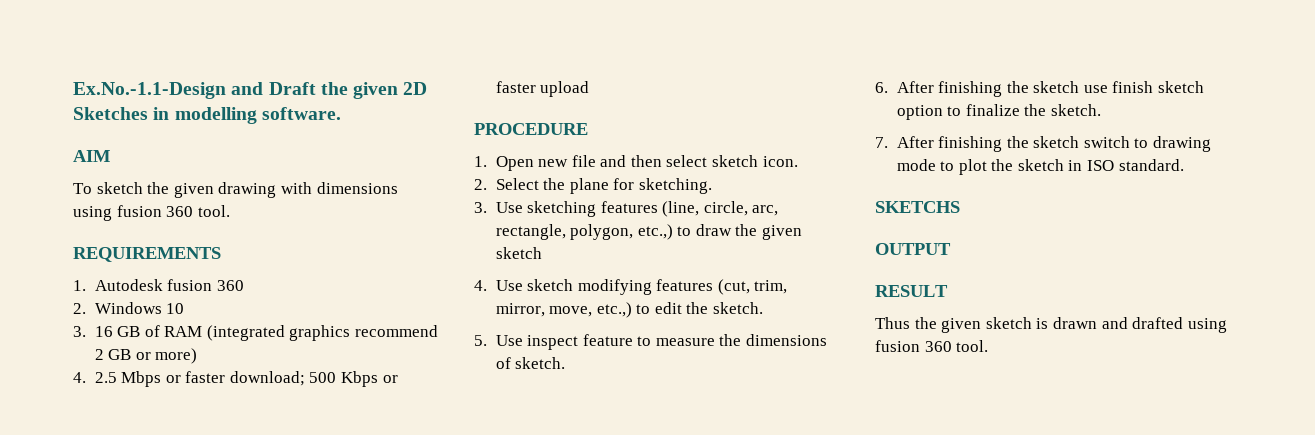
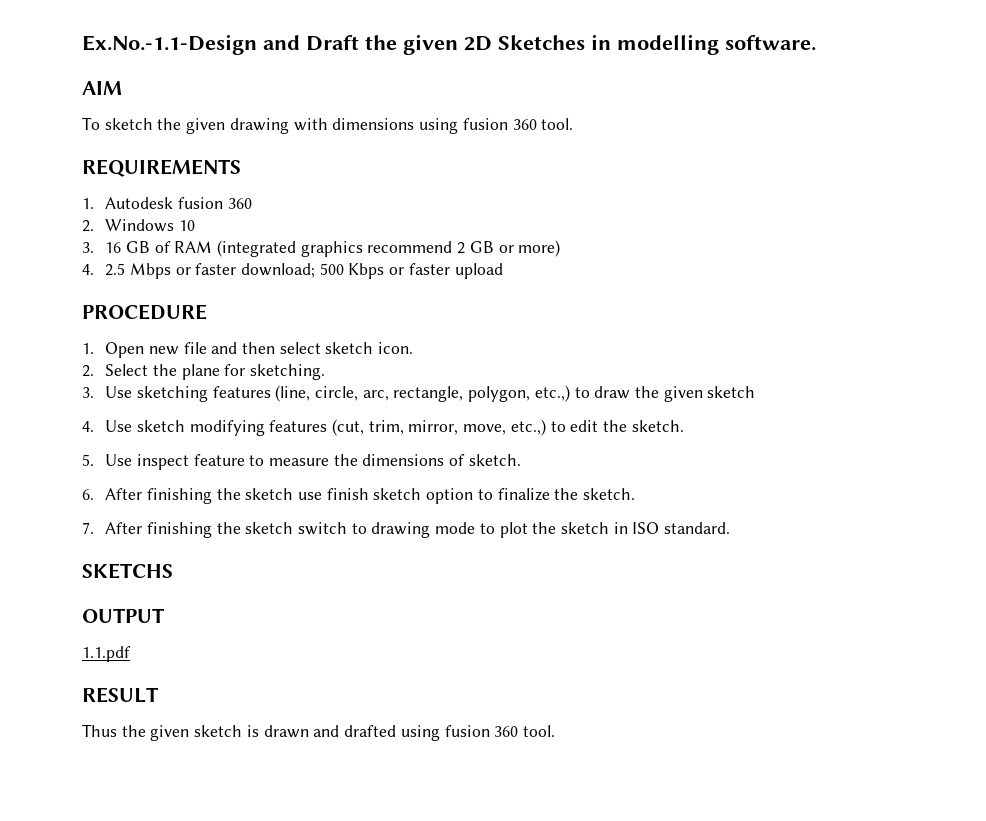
+ 1.1.pdf

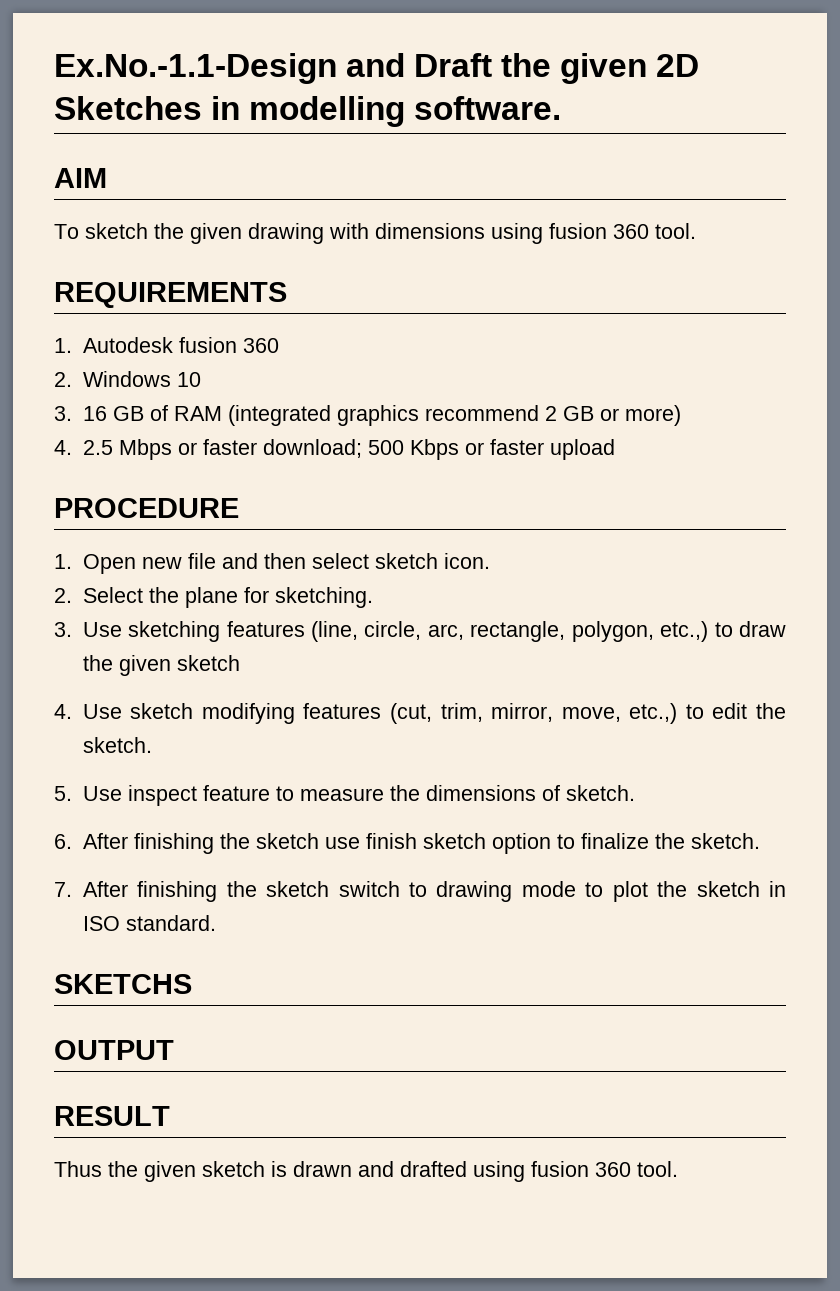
- 1.1.pdf

